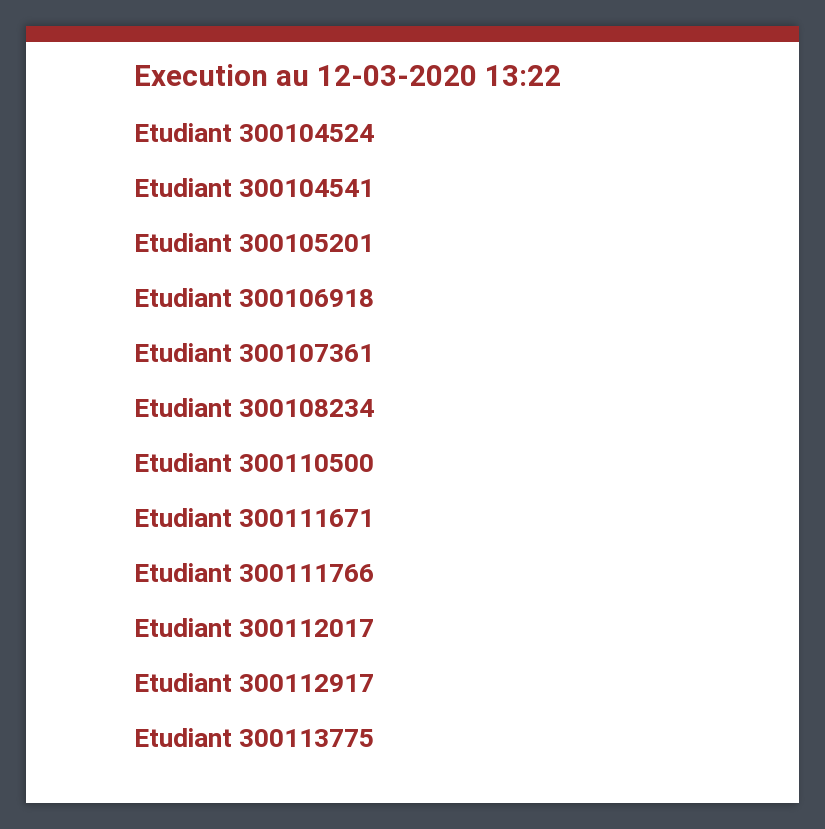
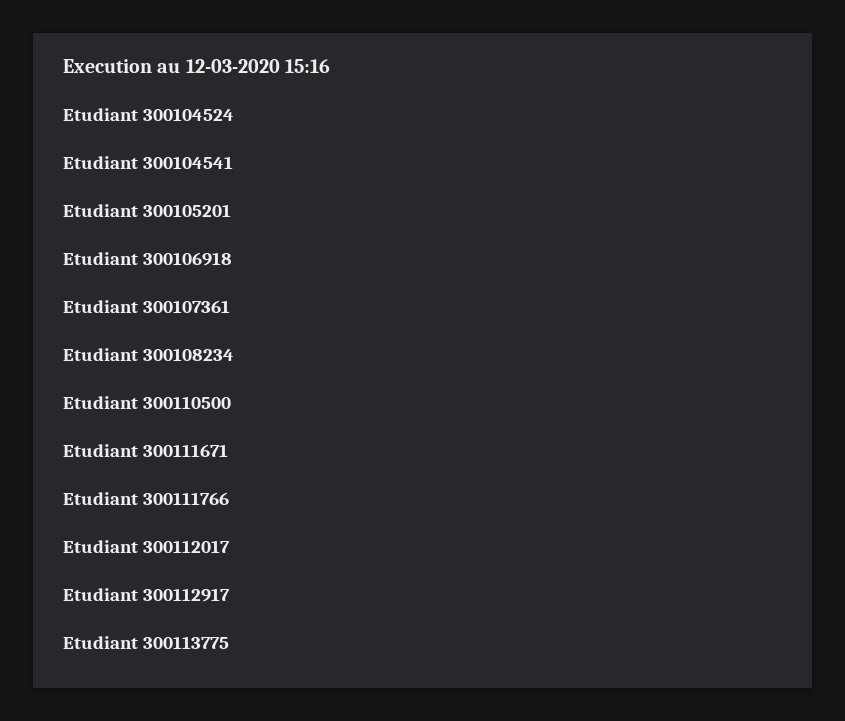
- Execution au 12-03-2020 13:22
+ Execution au 12-03-2020 15:16

